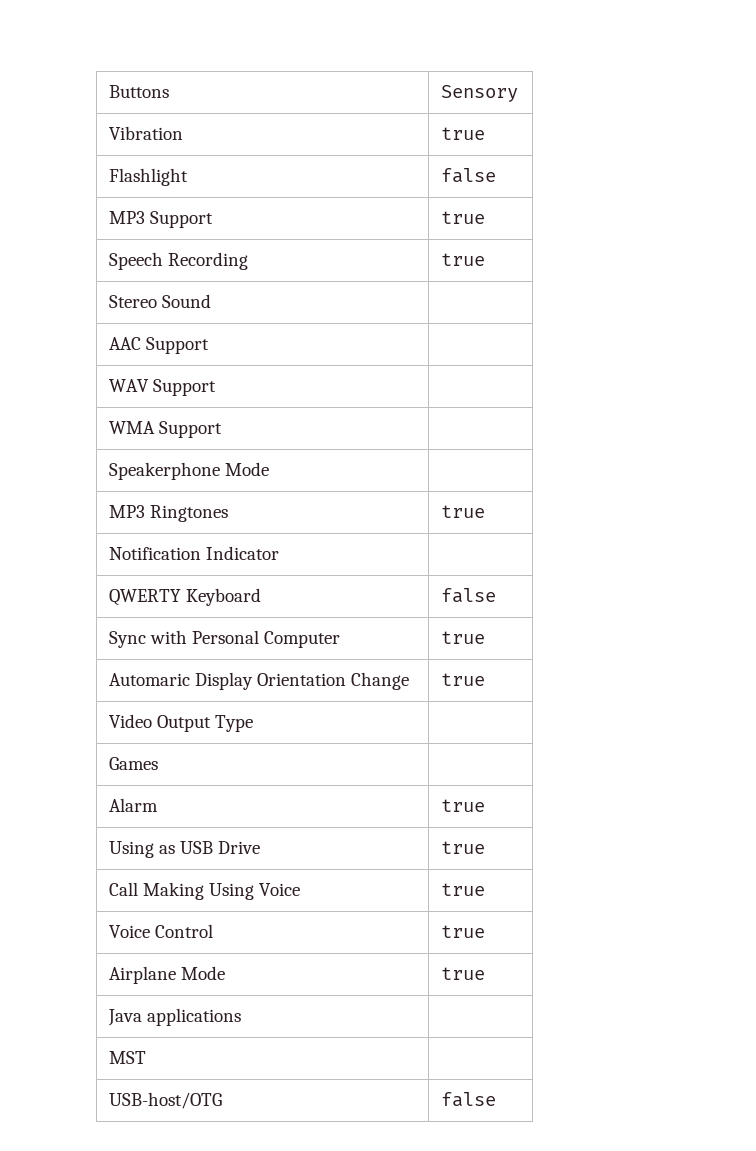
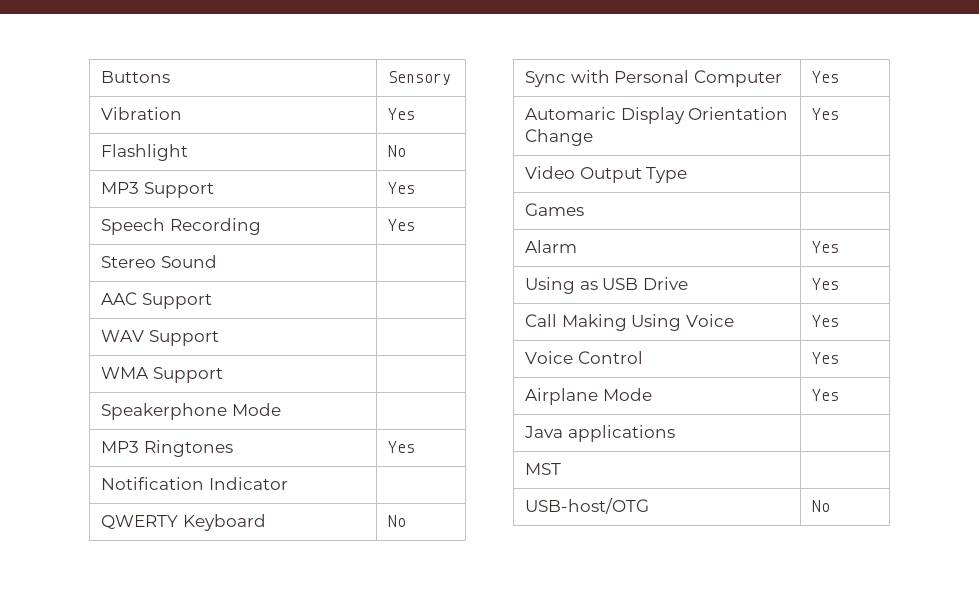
- Vibration | true
+ Vibration | Yes
- Flashlight | false
+ Flashlight | No
- MP3 Support | true
+ MP3 Support | Yes
- Speech Recording | true
+ Speech Recording | Yes
- MP3 Ringtones | true
+ MP3 Ringtones | Yes
- QWERTY Keyboard | false
+ QWERTY Keyboard | No
- Sync with Personal Computer | true
+ Sync with Personal Computer | Yes
- Automaric Display Orientation Change | true
+ Automaric Display Orientation Change | Yes
- Alarm | true
+ Alarm | Yes
- Using as USB Drive | true
+ Using as USB Drive | Yes
- Call Making Using Voice | true
+ Call Making Using Voice | Yes
- Voice Control | true
+ Voice Control | Yes
- Airplane Mode | true
+ Airplane Mode | Yes
- USB-host/OTG | false
+ USB-host/OTG | No

